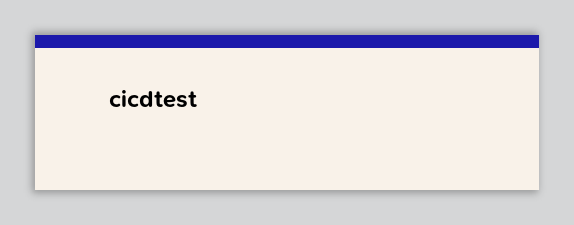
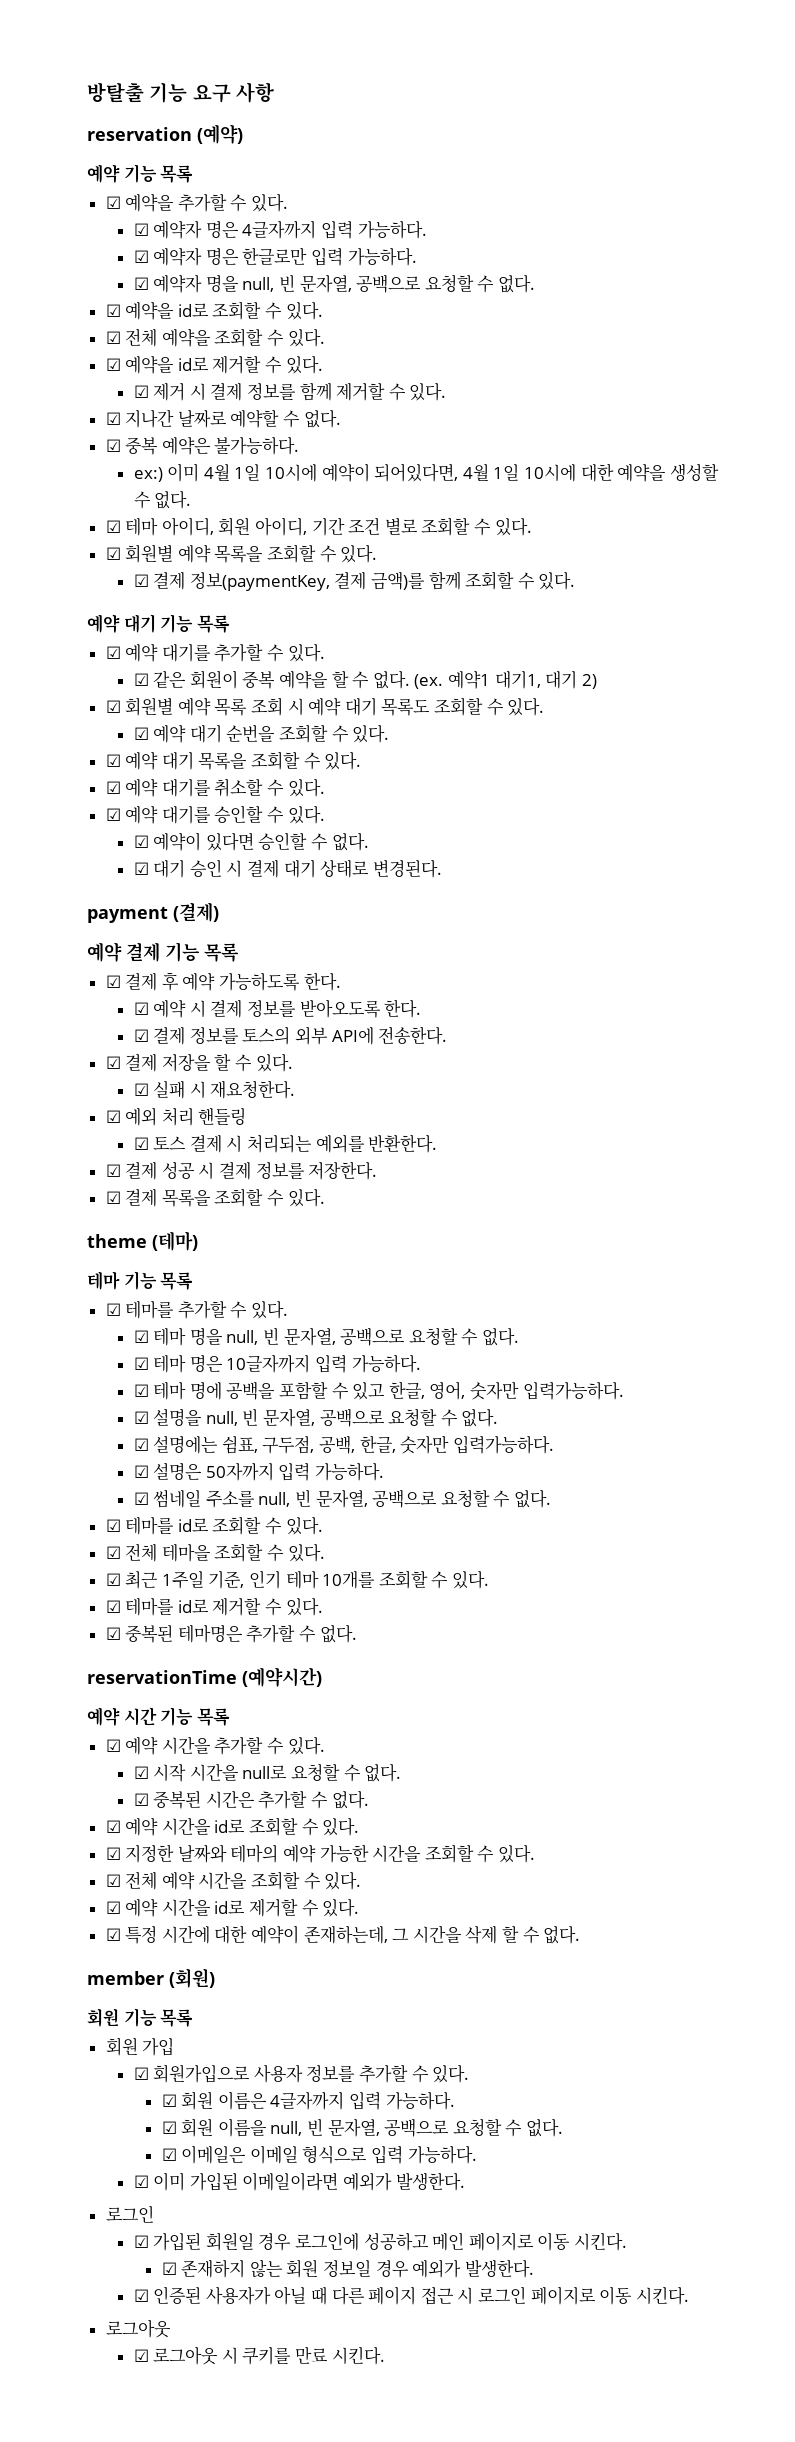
- cicdtest
+ 방탈출 기능 요구 사항
+ reservation (예약)
+ 예약 기능 목록
+ ☑ 예약을 추가할 수 있다.
+ ☑ 예약자 명은 4글자까지 입력 가능하다.
+ ☑ 예약자 명은 한글로만 입력 가능하다.
+ ☑ 예약자 명을 null, 빈 문자열, 공백으로 요청할 수 없다.
+ ☑ 예약을 id로 조회할 수 있다.
+ ☑ 전체 예약을 조회할 수 있다.
+ ☑ 예약을 id로 제거할 수 있다.
+ ☑ 제거 시 결제 정보를 함께 제거할 수 있다.
+ ☑ 지나간 날짜로 예약할 수 없다.
+ ☑ 중복 예약은 불가능하다.
+ ex:) 이미 4월 1일 10시에 예약이 되어있다면, 4월 1일 10시에 대한 예약을 생성할 수 없다.
+ ☑ 테마 아이디, 회원 아이디, 기간 조건 별로 조회할 수 있다.
+ ☑ 회원별 예약 목록을 조회할 수 있다.
+ ☑ 결제 정보(paymentKey, 결제 금액)를 함께 조회할 수 있다.
+ 예약 대기 기능 목록
+ ☑ 예약 대기를 추가할 수 있다.
+ ☑ 같은 회원이 중복 예약을 할 수 없다. (ex. 예약1 대기1, 대기 2)
+ ☑ 회원별 예약 목록 조회 시 예약 대기 목록도 조회할 수 있다.
+ ☑ 예약 대기 순번을 조회할 수 있다.
+ ☑ 예약 대기 목록을 조회할 수 있다.
+ ☑ 예약 대기를 취소할 수 있다.
+ ☑ 예약 대기를 승인할 수 있다.
+ ☑ 예약이 있다면 승인할 수 없다.
+ ☑ 대기 승인 시 결제 대기 상태로 변경된다.
+ payment (결제)
+ 예약 결제 기능 목록
+ ☑ 결제 후 예약 가능하도록 한다.
+ ☑ 예약 시 결제 정보를 받아오도록 한다.
+ ☑ 결제 정보를 토스의 외부 API에 전송한다.
+ ☑ 결제 저장을 할 수 있다.
+ ☑ 실패 시 재요청한다.
+ ☑ 예외 처리 핸들링
+ ☑ 토스 결제 시 처리되는 예외를 반환한다.
+ ☑ 결제 성공 시 결제 정보를 저장한다.
+ ☑ 결제 목록을 조회할 수 있다.
+ theme (테마)
+ 테마 기능 목록
+ ☑ 테마를 추가할 수 있다.
+ ☑ 테마 명을 null, 빈 문자열, 공백으로 요청할 수 없다.
+ ☑ 테마 명은 10글자까지 입력 가능하다.
+ ☑ 테마 명에 공백을 포함할 수 있고 한글, 영어, 숫자만 입력가능하다.
+ ☑ 설명을 null, 빈 문자열, 공백으로 요청할 수 없다.
+ ☑ 설명에는 쉼표, 구두점, 공백, 한글, 숫자만 입력가능하다.
+ ☑ 설명은 50자까지 입력 가능하다.
+ ☑ 썸네일 주소를 null, 빈 문자열, 공백으로 요청할 수 없다.
+ ☑ 테마를 id로 조회할 수 있다.
+ ☑ 전체 테마을 조회할 수 있다.
+ ☑ 최근 1주일 기준, 인기 테마 10개를 조회할 수 있다.
+ ☑ 테마를 id로 제거할 수 있다.
+ ☑ 중복된 테마명은 추가할 수 없다.
+ reservationTime (예약시간)
+ 예약 시간 기능 목록
+ ☑ 예약 시간을 추가할 수 있다.
+ ☑ 시작 시간을 null로 요청할 수 없다.
+ ☑ 중복된 시간은 추가할 수 없다.
+ ☑ 예약 시간을 id로 조회할 수 있다.
+ ☑ 지정한 날짜와 테마의 예약 가능한 시간을 조회할 수 있다.
+ ☑ 전체 예약 시간을 조회할 수 있다.
+ ☑ 예약 시간을 id로 제거할 수 있다.
+ ☑ 특정 시간에 대한 예약이 존재하는데, 그 시간을 삭제 할 수 없다.
+ member (회원)
+ 회원 기능 목록
+ 회원 가입
+ ☑ 회원가입으로 사용자 정보를 추가할 수 있다.
+ ☑ 회원 이름은 4글자까지 입력 가능하다.
+ ☑ 회원 이름을 null, 빈 문자열, 공백으로 요청할 수 없다.
+ ☑ 이메일은 이메일 형식으로 입력 가능하다.
+ ☑ 이미 가입된 이메일이라면 예외가 발생한다.
+ 로그인
+ ☑ 가입된 회원일 경우 로그인에 성공하고 메인 페이지로 이동 시킨다.
+ ☑ 존재하지 않는 회원 정보일 경우 예외가 발생한다.
+ ☑ 인증된 사용자가 아닐 때 다른 페이지 접근 시 로그인 페이지로 이동 시킨다.
+ 로그아웃
+ ☑ 로그아웃 시 쿠키를 만료 시킨다.

